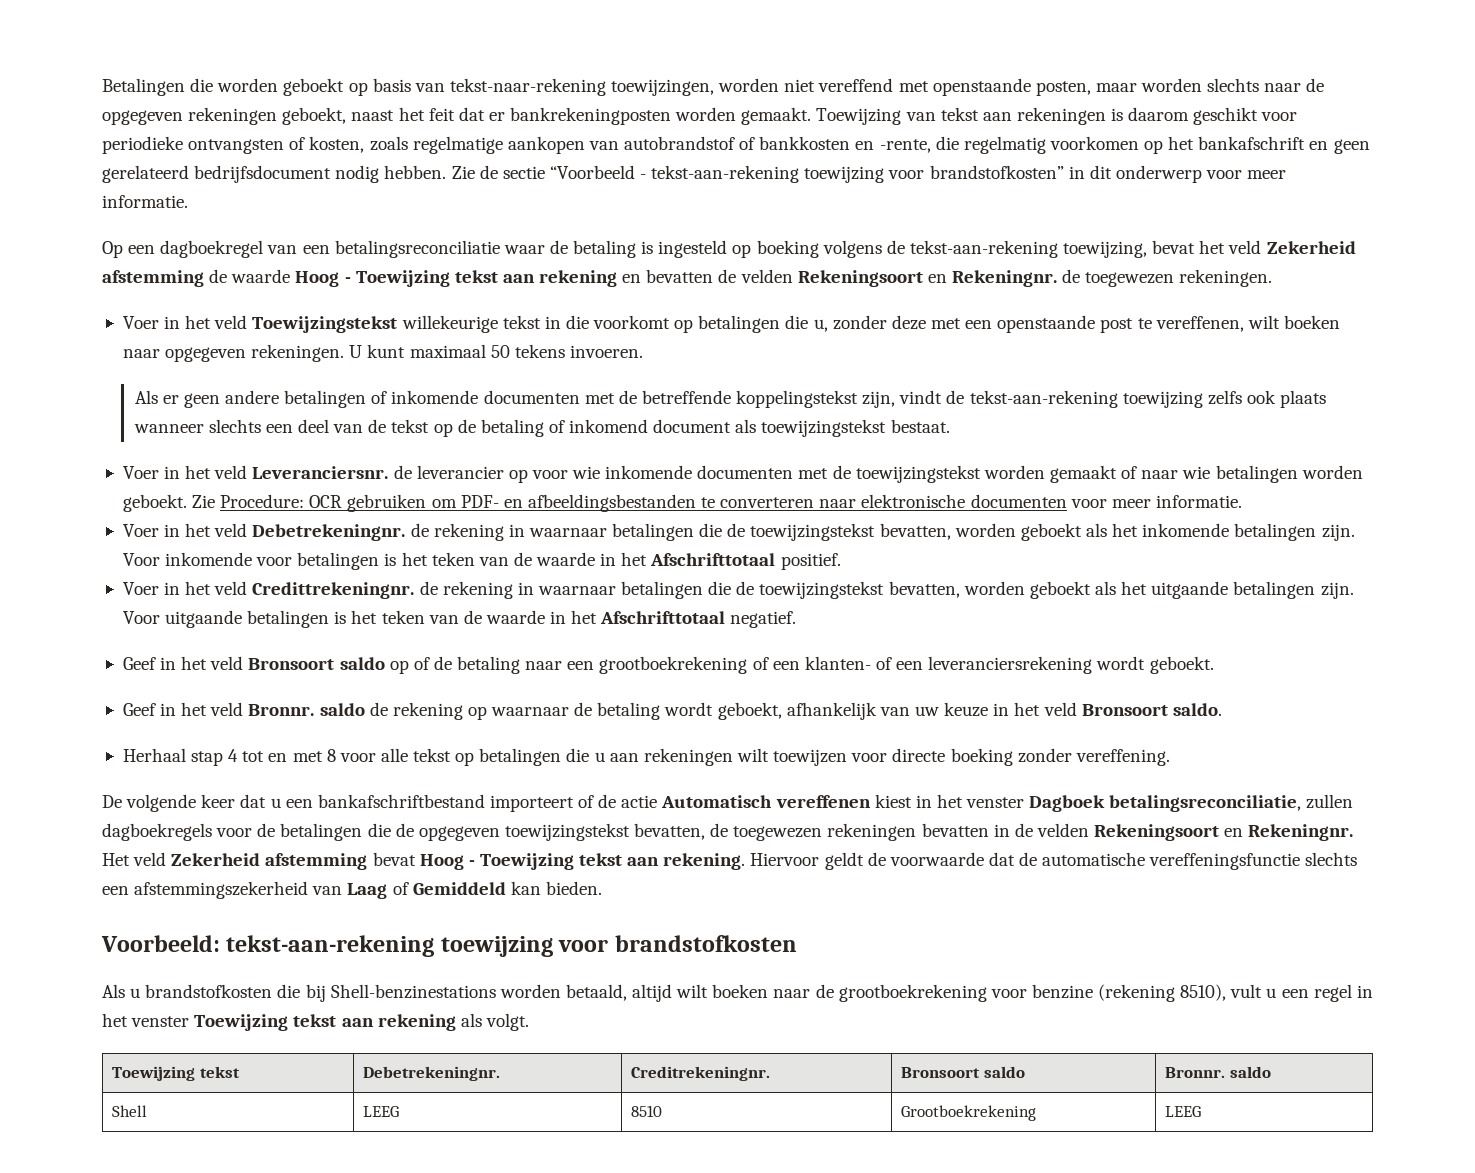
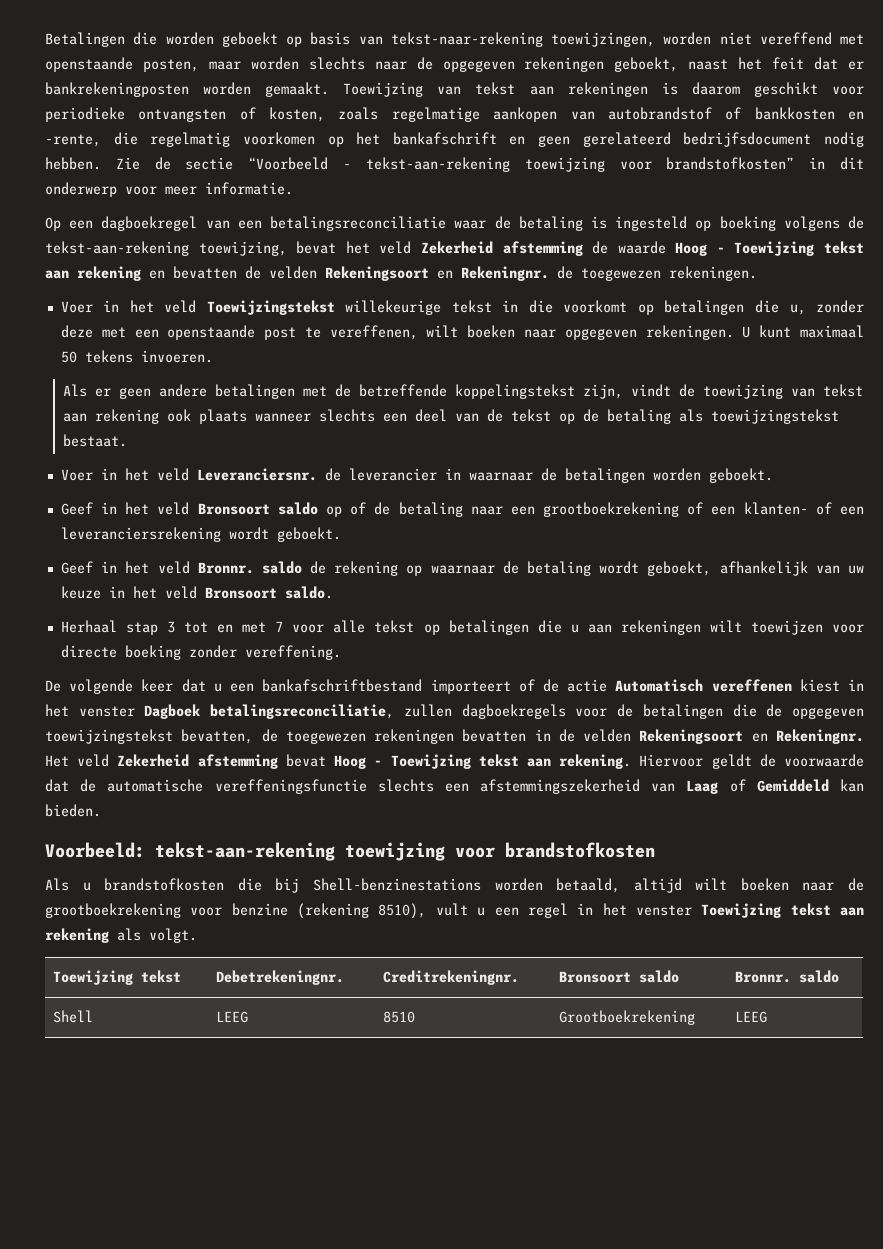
- Als er geen andere betalingen of inkomende documenten met de betreffende koppelingstekst zijn, vindt de tekst-aan-rekening toewijzing zelfs ook plaats wanneer slechts een deel van de tekst op de betaling of inkomend document als toewijzingstekst bestaat.
+ Als er geen andere betalingen met de betreffende koppelingstekst zijn, vindt de toewijzing van tekst aan rekening ook plaats wanneer slechts een deel van de tekst op de betaling als toewijzingstekst bestaat.
- Voer in het veld Leveranciersnr. de leverancier op voor wie inkomende documenten met de toewijzingstekst worden gemaakt of naar wie betalingen worden geboekt. Zie Procedure: OCR gebruiken om PDF- en afbeeldingsbestanden te converteren naar elektronische documenten voor meer informatie.
- Voer in het veld Debetrekeningnr. de rekening in waarnaar betalingen die de toewijzingstekst bevatten, worden geboekt als het inkomende betalingen zijn. Voor inkomende voor betalingen is het teken van de waarde in het Afschrifttotaal positief.
- Voer in het veld Credittrekeningnr. de rekening in waarnaar betalingen die de toewijzingstekst bevatten, worden geboekt als het uitgaande betalingen zijn. Voor uitgaande betalingen is het teken van de waarde in het Afschrifttotaal negatief.
+ Voer in het veld Leveranciersnr. de leverancier in waarnaar de betalingen worden geboekt.
- Herhaal stap 4 tot en met 8 voor alle tekst op betalingen die u aan rekeningen wilt toewijzen voor directe boeking zonder vereffening.
+ Herhaal stap 3 tot en met 7 voor alle tekst op betalingen die u aan rekeningen wilt toewijzen voor directe boeking zonder vereffening.

